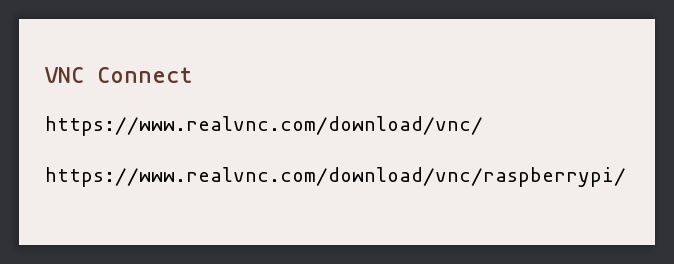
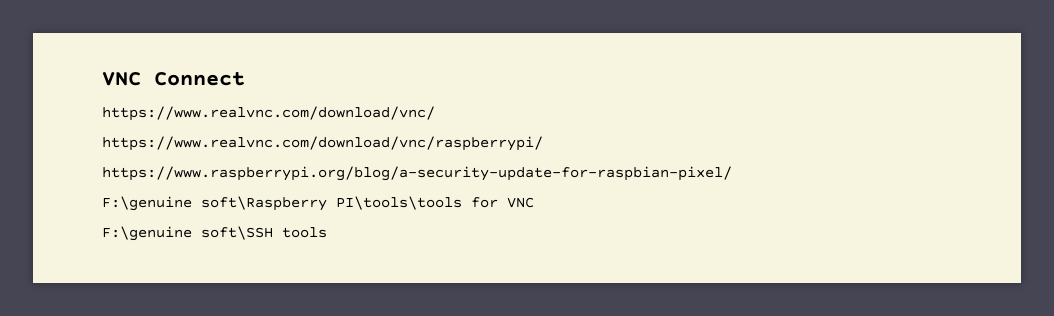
+ https://www.raspberrypi.org/blog/a-security-update-for-raspbian-pixel/
+ F:\genuine soft\Raspberry PI\tools\tools for VNC
+ F:\genuine soft\SSH tools

